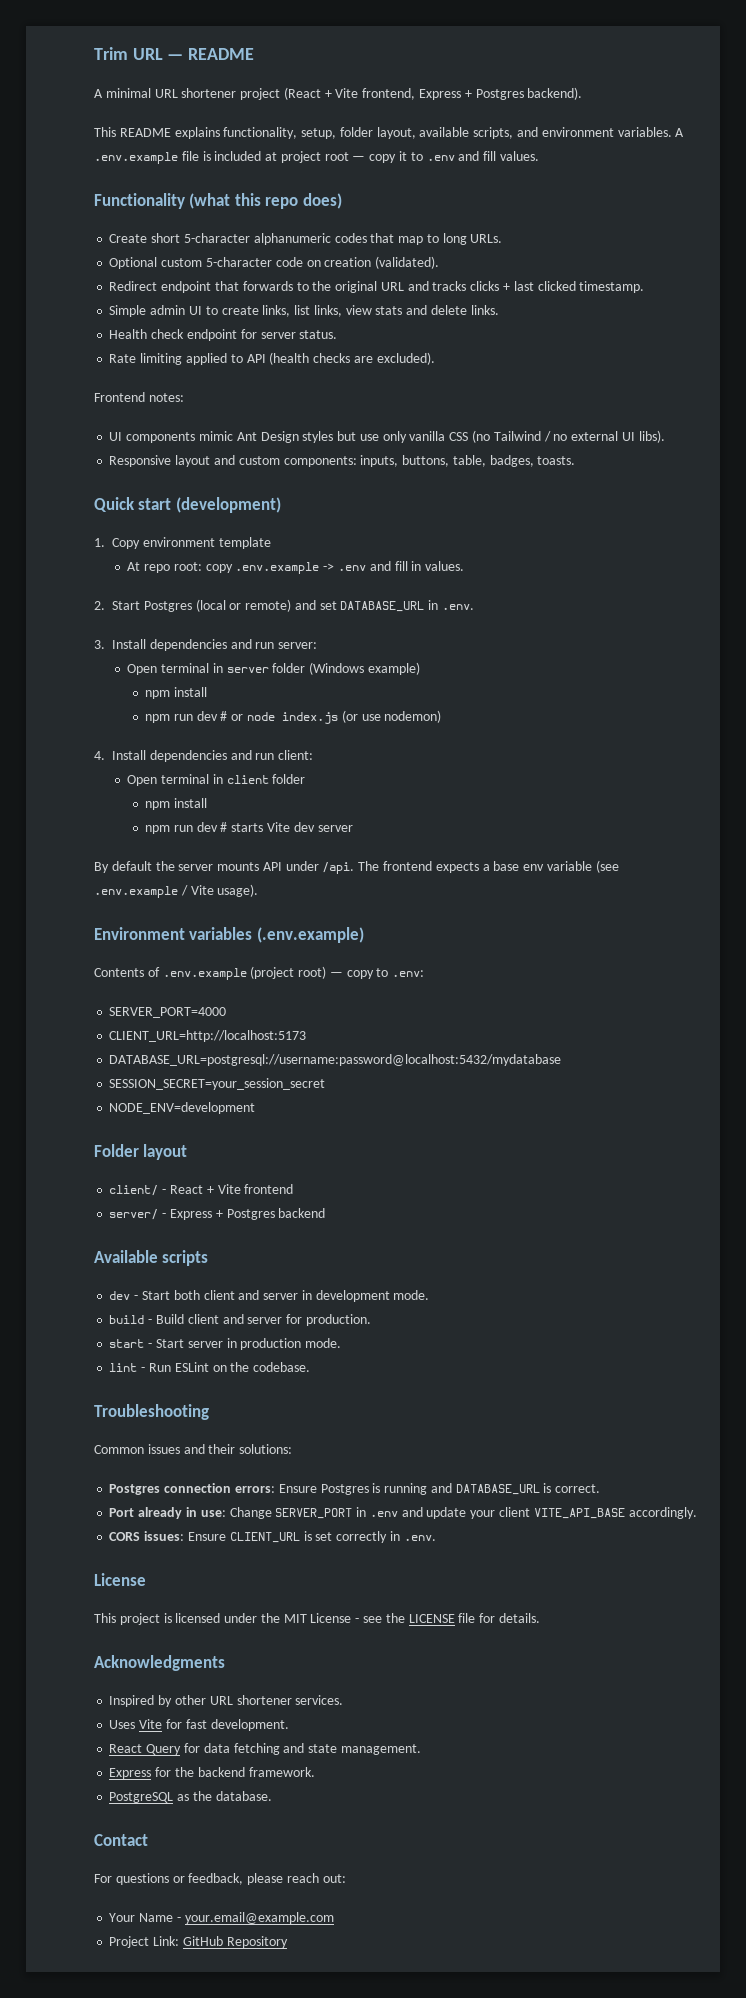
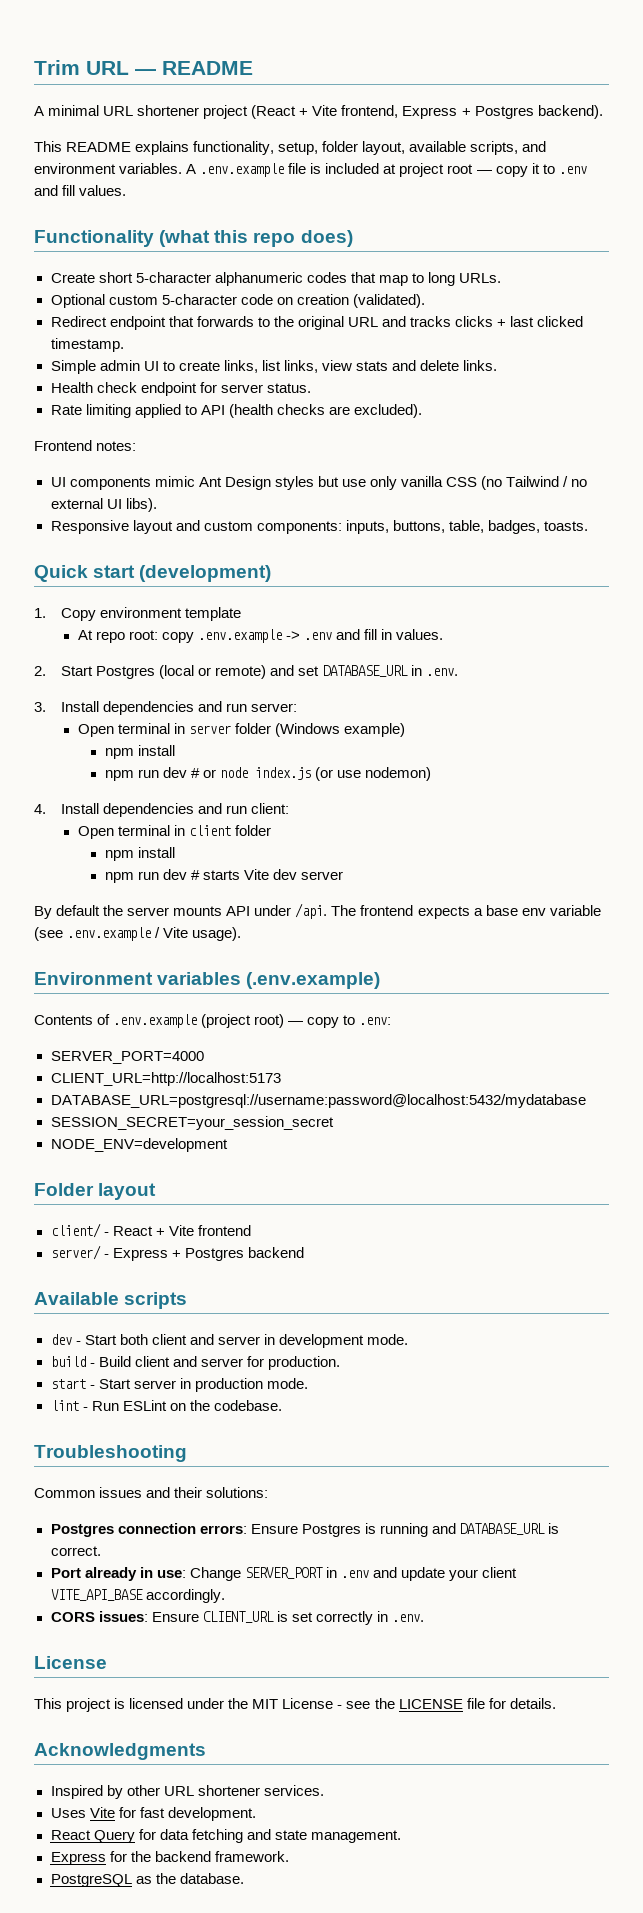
- Contact
- For questions or feedback, please reach out:
- Your Name - your.email@example.com
- Project Link: GitHub Repository

